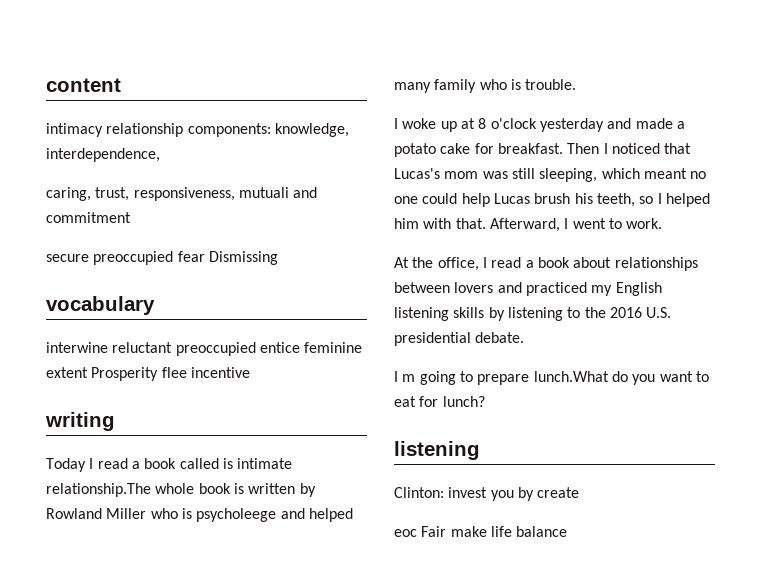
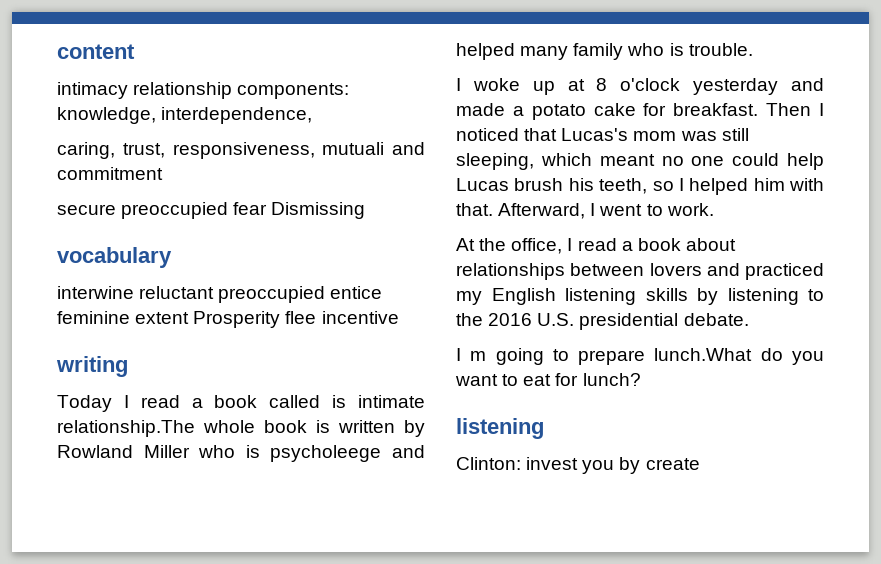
- eoc Fair make life balance

